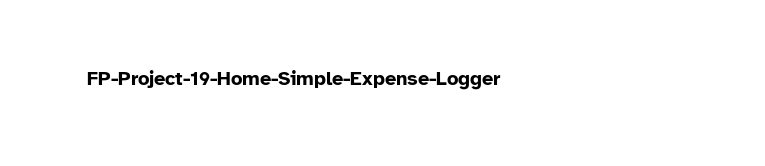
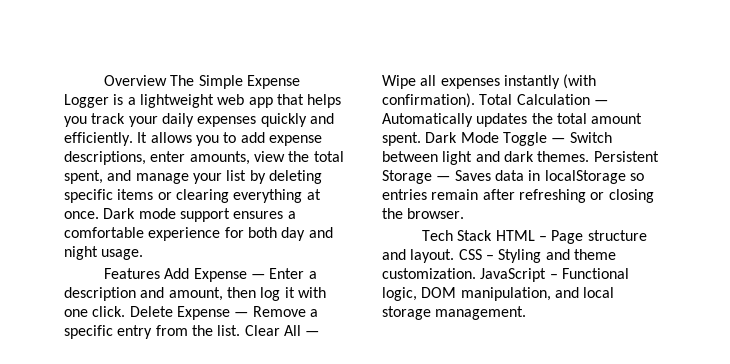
- FP-Project-19-Home-Simple-Expense-Logger
+ Overview The Simple Expense Logger is a lightweight web app that helps you track your daily expenses quickly and efficiently. It allows you to add expense descriptions, enter amounts, view the total spent, and manage your list by deleting specific items or clearing everything at once. Dark mode support ensures a comfortable experience for both day and night usage.
+ Features Add Expense — Enter a description and amount, then log it with one click. Delete Expense — Remove a specific entry from the list. Clear All — Wipe all expenses instantly (with confirmation). Total Calculation — Automatically updates the total amount spent. Dark Mode Toggle — Switch between light and dark themes. Persistent Storage — Saves data in localStorage so entries remain after refreshing or closing the browser.
+ Tech Stack HTML – Page structure and layout. CSS – Styling and theme customization. JavaScript – Functional logic, DOM manipulation, and local storage management.

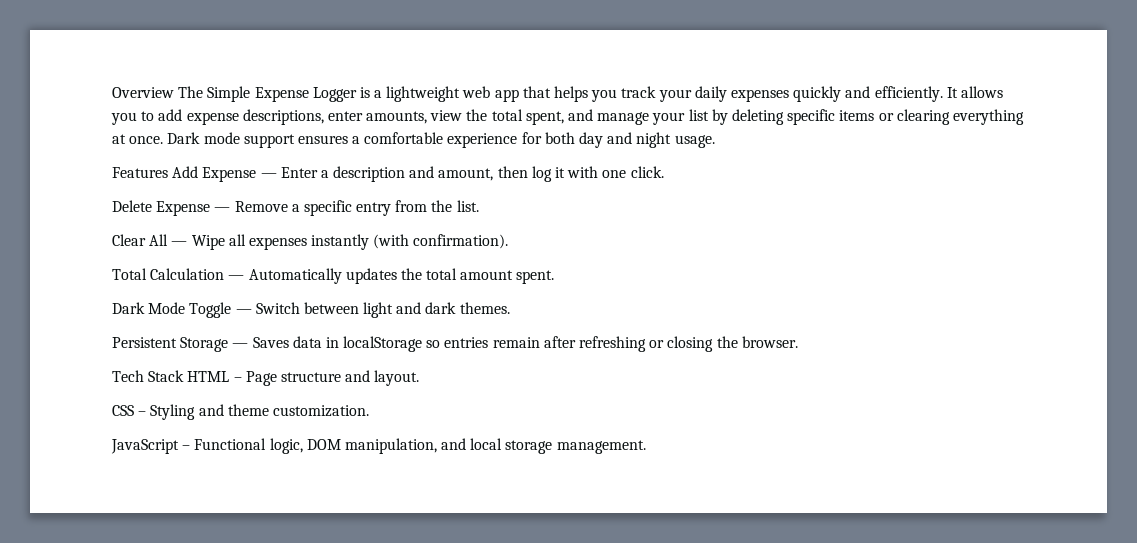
- Features Add Expense — Enter a description and amount, then log it with one click. Delete Expense — Remove a specific entry from the list. Clear All — Wipe all expenses instantly (with confirmation). Total Calculation — Automatically updates the total amount spent. Dark Mode Toggle — Switch between light and dark themes. Persistent Storage — Saves data in localStorage so entries remain after refreshing or closing the browser.
+ Features Add Expense — Enter a description and amount, then log it with one click.
+ Delete Expense — Remove a specific entry from the list.
+ Clear All — Wipe all expenses instantly (with confirmation).
+ Total Calculation — Automatically updates the total amount spent.
+ Dark Mode Toggle — Switch between light and dark themes.
+ Persistent Storage — Saves data in localStorage so entries remain after refreshing or closing the browser.
- Tech Stack HTML – Page structure and layout. CSS – Styling and theme customization. JavaScript – Functional logic, DOM manipulation, and local storage management.
+ Tech Stack HTML – Page structure and layout.
+ CSS – Styling and theme customization.
+ JavaScript – Functional logic, DOM manipulation, and local storage management.

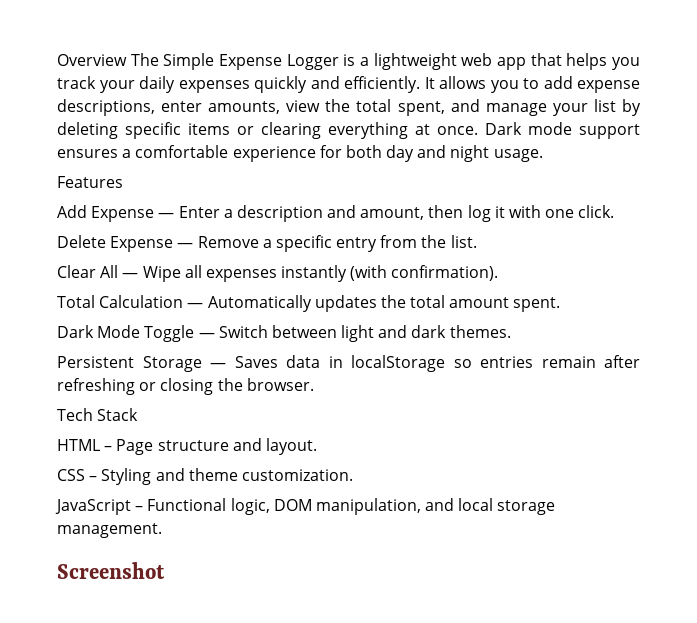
- Features Add Expense — Enter a description and amount, then log it with one click.
+ Features
+ Add Expense — Enter a description and amount, then log it with one click.
- Tech Stack HTML – Page structure and layout.
+ Tech Stack
+ HTML – Page structure and layout.
+ Screenshot

